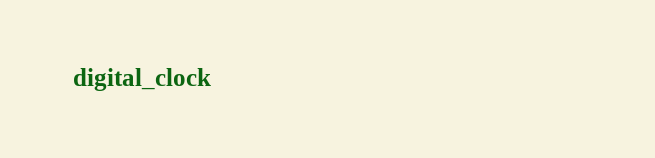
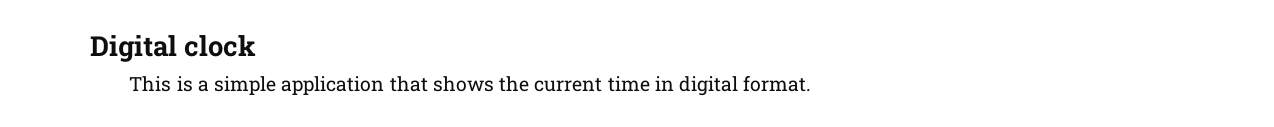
- digital_clock
+ Digital clock
+ This is a simple application that shows the current time in digital format.

